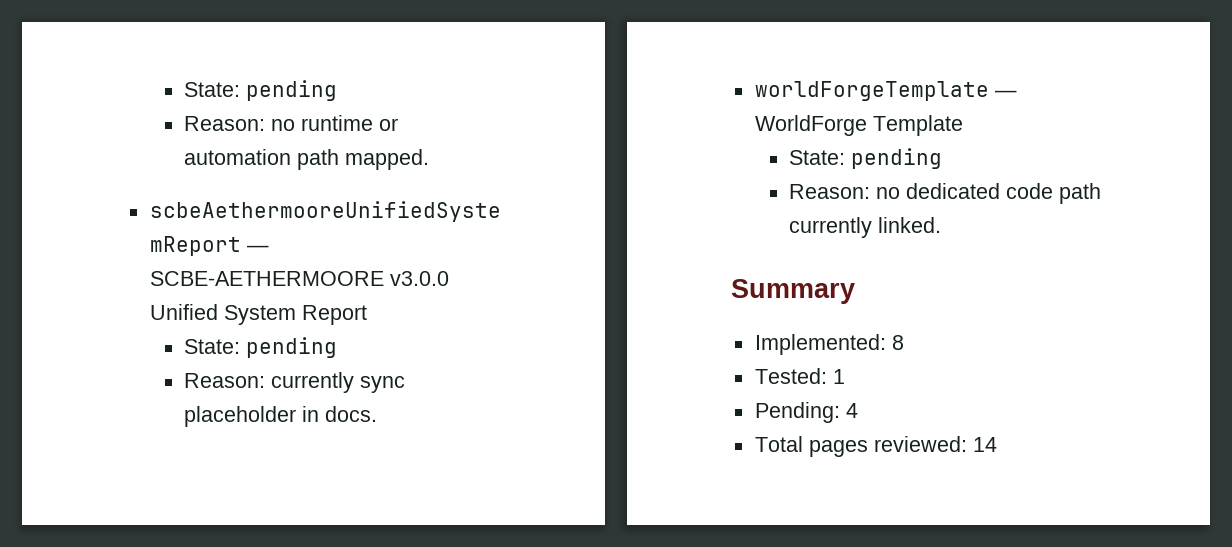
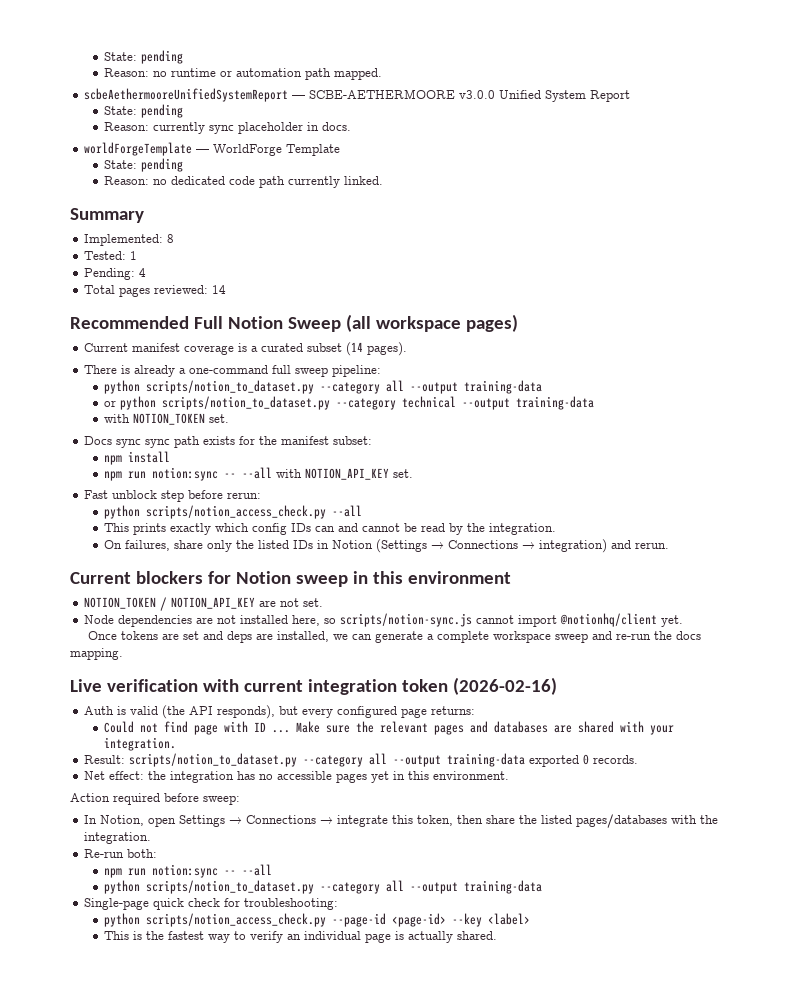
+ Recommended Full Notion Sweep (all workspace pages)
+ Current manifest coverage is a curated subset (14 pages).
+ There is already a one-command full sweep pipeline:
+ python scripts/notion_to_dataset.py --category all --output training-data
+ or python scripts/notion_to_dataset.py --category technical --output training-data
+ with NOTION_TOKEN set.
+ Docs sync sync path exists for the manifest subset:
+ npm install
+ npm run notion:sync -- --all with NOTION_API_KEY set.
+ Fast unblock step before rerun:
+ python scripts/notion_access_check.py --all
+ This prints exactly which config IDs can and cannot be read by the integration.
+ On failures, share only the listed IDs in Notion (Settings → Connections → integration) and rerun.
+ Current blockers for Notion sweep in this environment
+ NOTION_TOKEN / NOTION_API_KEY are not set.
+ Node dependencies are not installed here, so scripts/notion-sync.js cannot import @notionhq/client yet.
+ Once tokens are set and deps are installed, we can generate a complete workspace sweep and re-run the docs mapping.
+ Live verification with current integration token (2026-02-16)
+ Auth is valid (the API responds), but every configured page returns:
+ Could not find page with ID ... Make sure the relevant pages and databases are shared with your integration.
+ Result: scripts/notion_to_dataset.py --category all --output training-data exported 0 records.
+ Net effect: the integration has no accessible pages yet in this environment.
+ Action required before sweep:
+ In Notion, open Settings → Connections → integrate this token, then share the listed pages/databases with the integration.
+ Re-run both:
+ npm run notion:sync -- --all
+ python scripts/notion_to_dataset.py --category all --output training-data
+ Single-page quick check for troubleshooting:
+ python scripts/notion_access_check.py --page-id <page-id> --key <label>
+ This is the fastest way to verify an individual page is actually shared.

